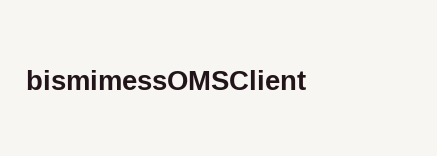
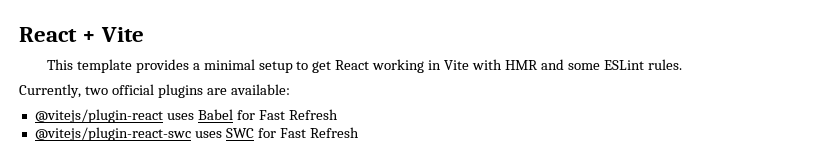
- bismimessOMSClient
+ React + Vite
+ This template provides a minimal setup to get React working in Vite with HMR and some ESLint rules.
+ Currently, two official plugins are available:
+ @vitejs/plugin-react uses Babel for Fast Refresh
+ @vitejs/plugin-react-swc uses SWC for Fast Refresh

